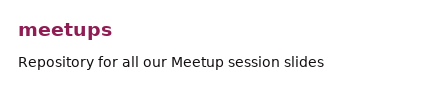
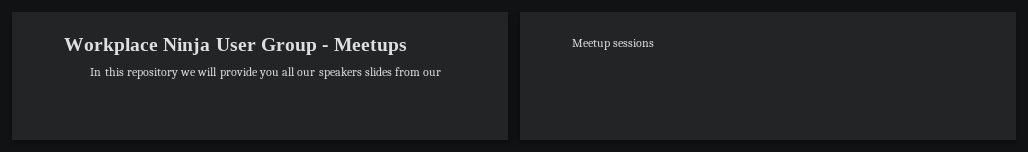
- meetups
- Repository for all our Meetup session slides
+ Workplace Ninja User Group - Meetups
+ In this repository we will provide you all our speakers slides from our Meetup sessions

